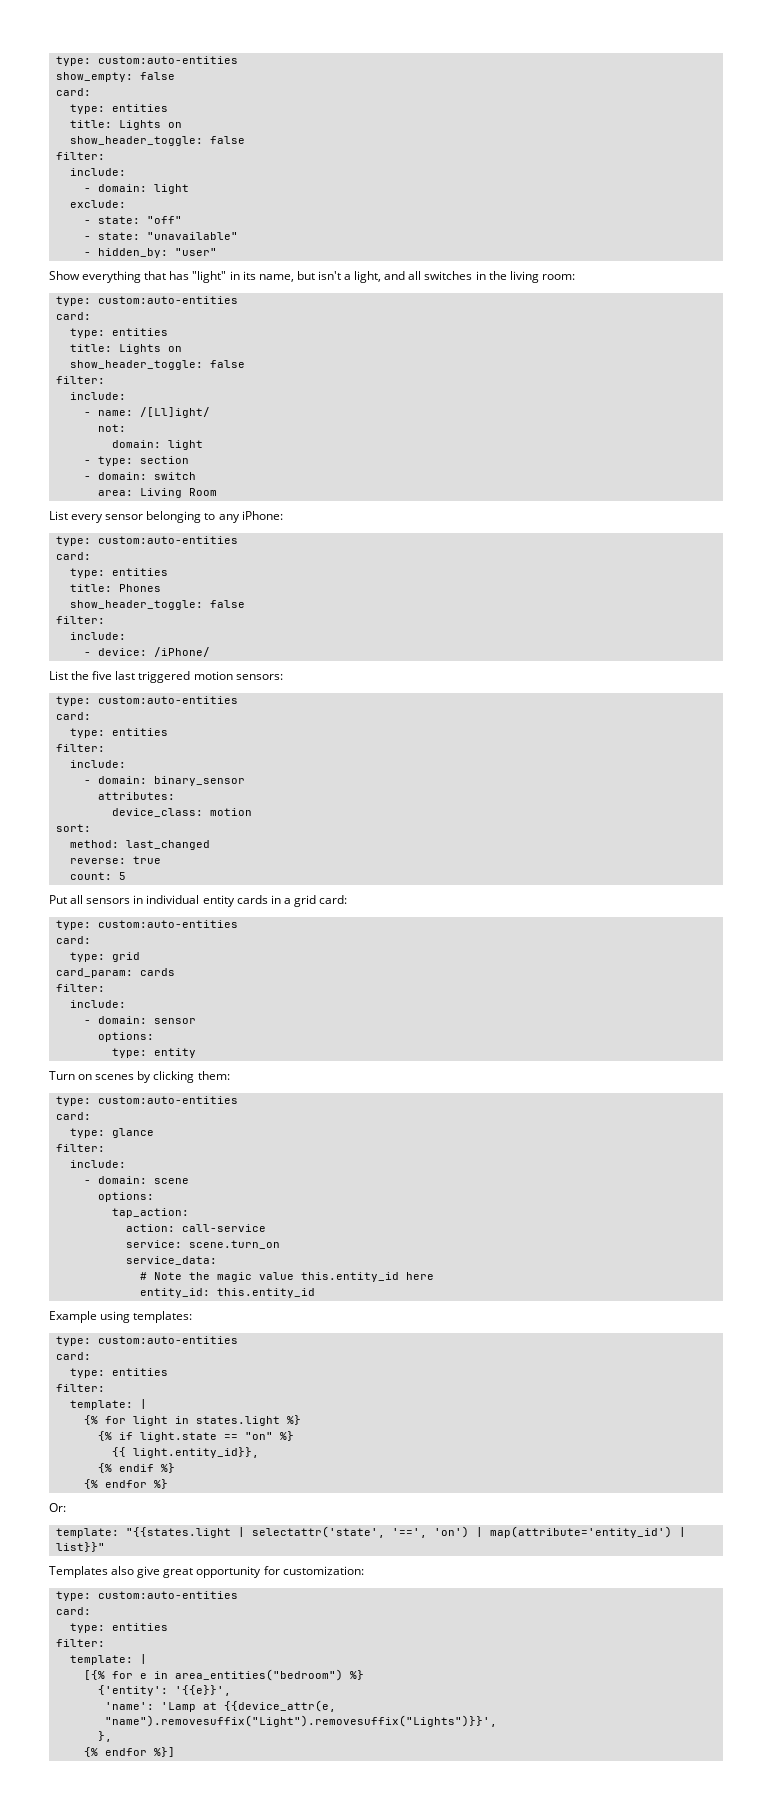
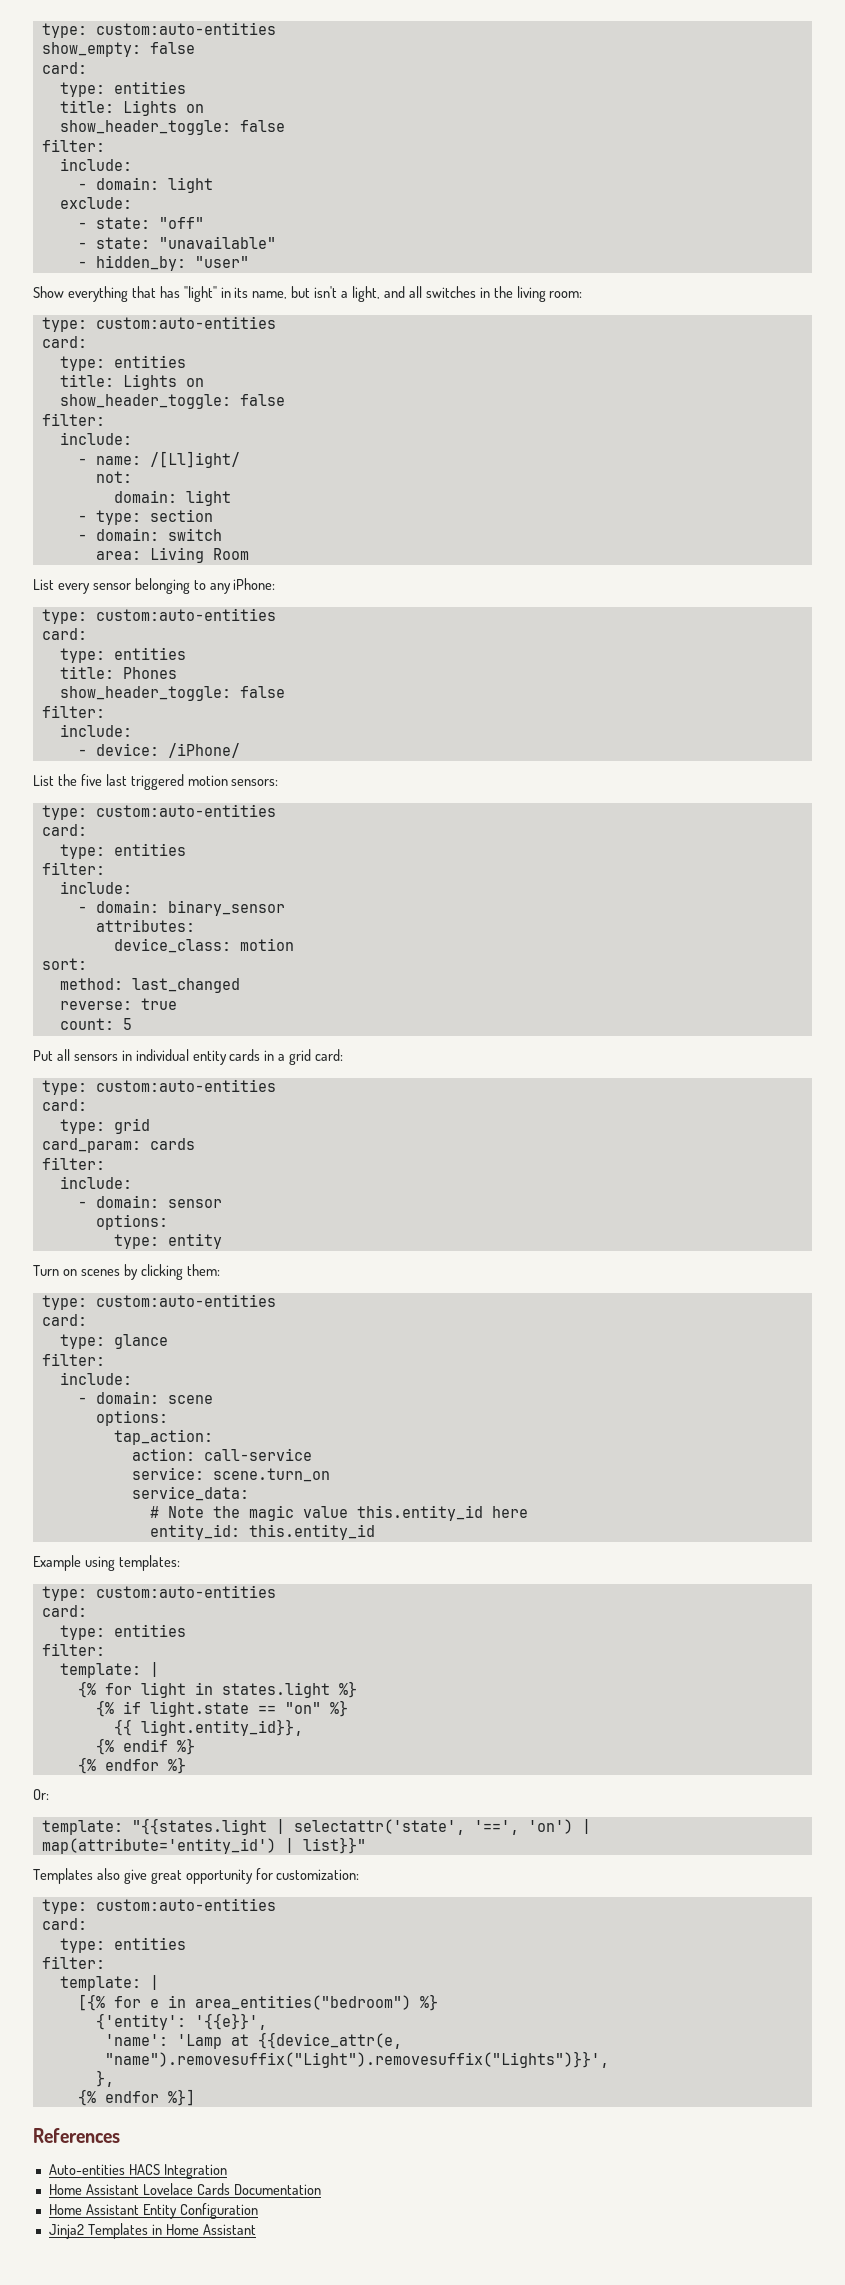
+ References
+ Auto-entities HACS Integration
+ Home Assistant Lovelace Cards Documentation
+ Home Assistant Entity Configuration
+ Jinja2 Templates in Home Assistant

